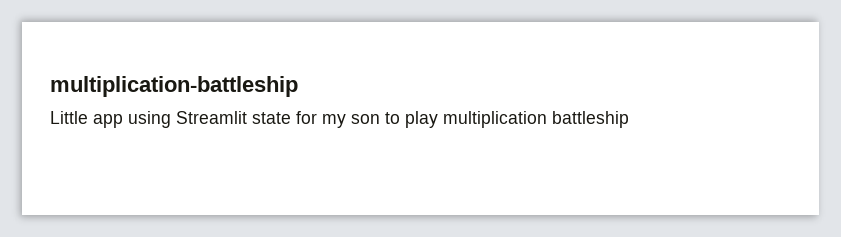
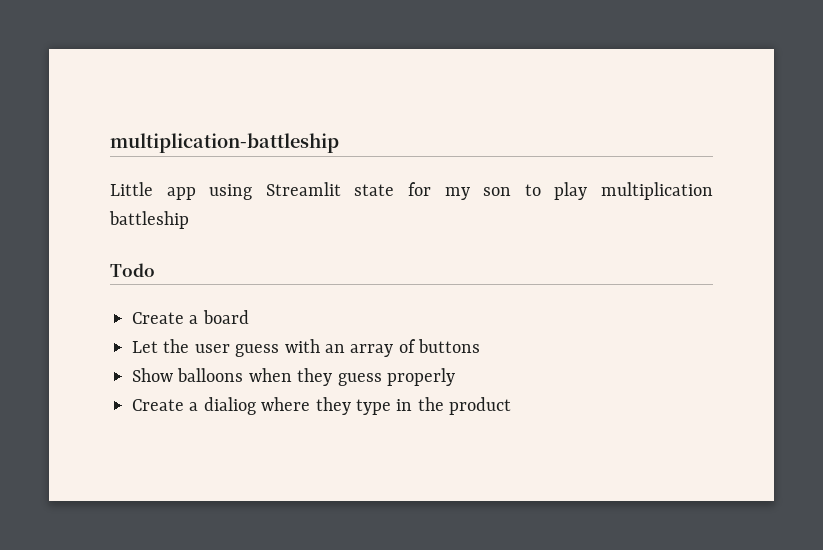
+ Todo
+ Create a board
+ Let the user guess with an array of buttons
+ Show balloons when they guess properly
+ Create a dialiog where they type in the product

